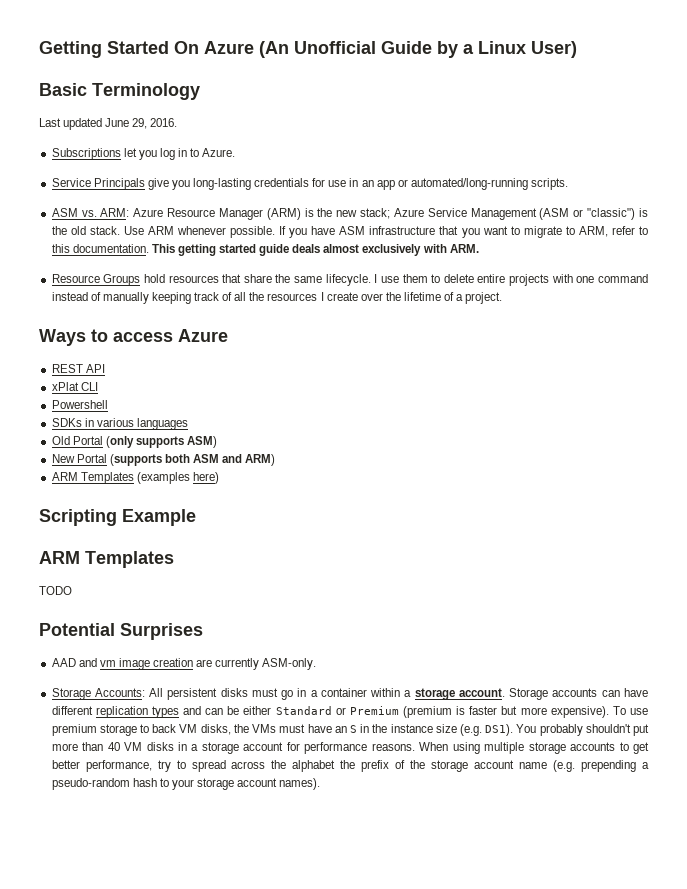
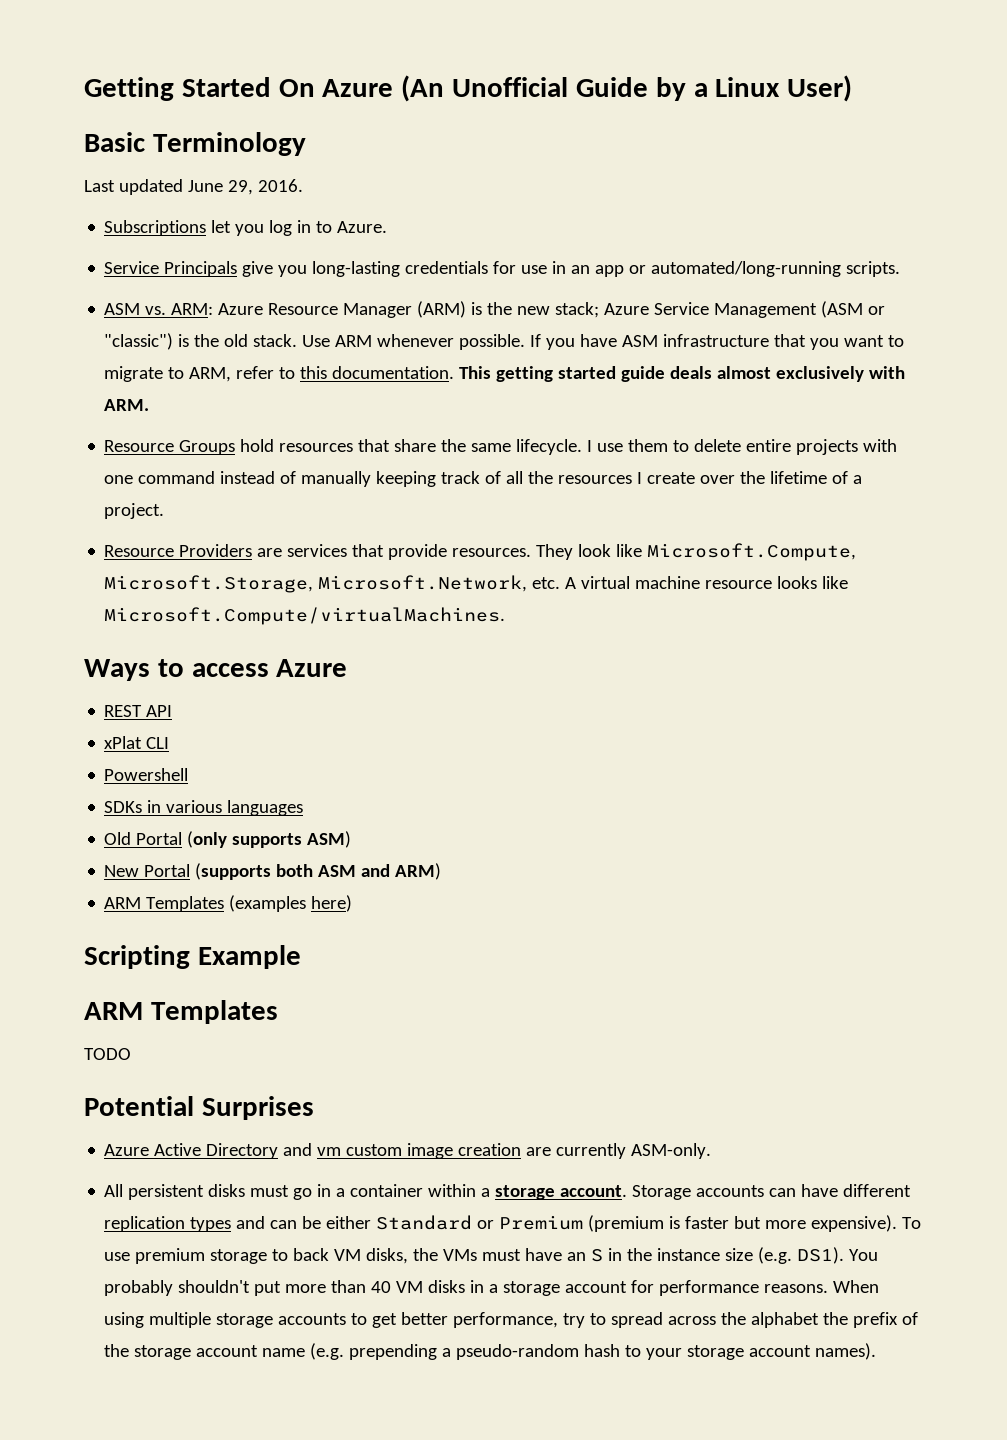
+ Resource Providers are services that provide resources. They look like Microsoft.Compute, Microsoft.Storage, Microsoft.Network, etc. A virtual machine resource looks like Microsoft.Compute/virtualMachines.
- AAD and vm image creation are currently ASM-only.
+ Azure Active Directory and vm custom image creation are currently ASM-only.
- Storage Accounts: All persistent disks must go in a container within a storage account.
+ All persistent disks must go in a container within a storage account.

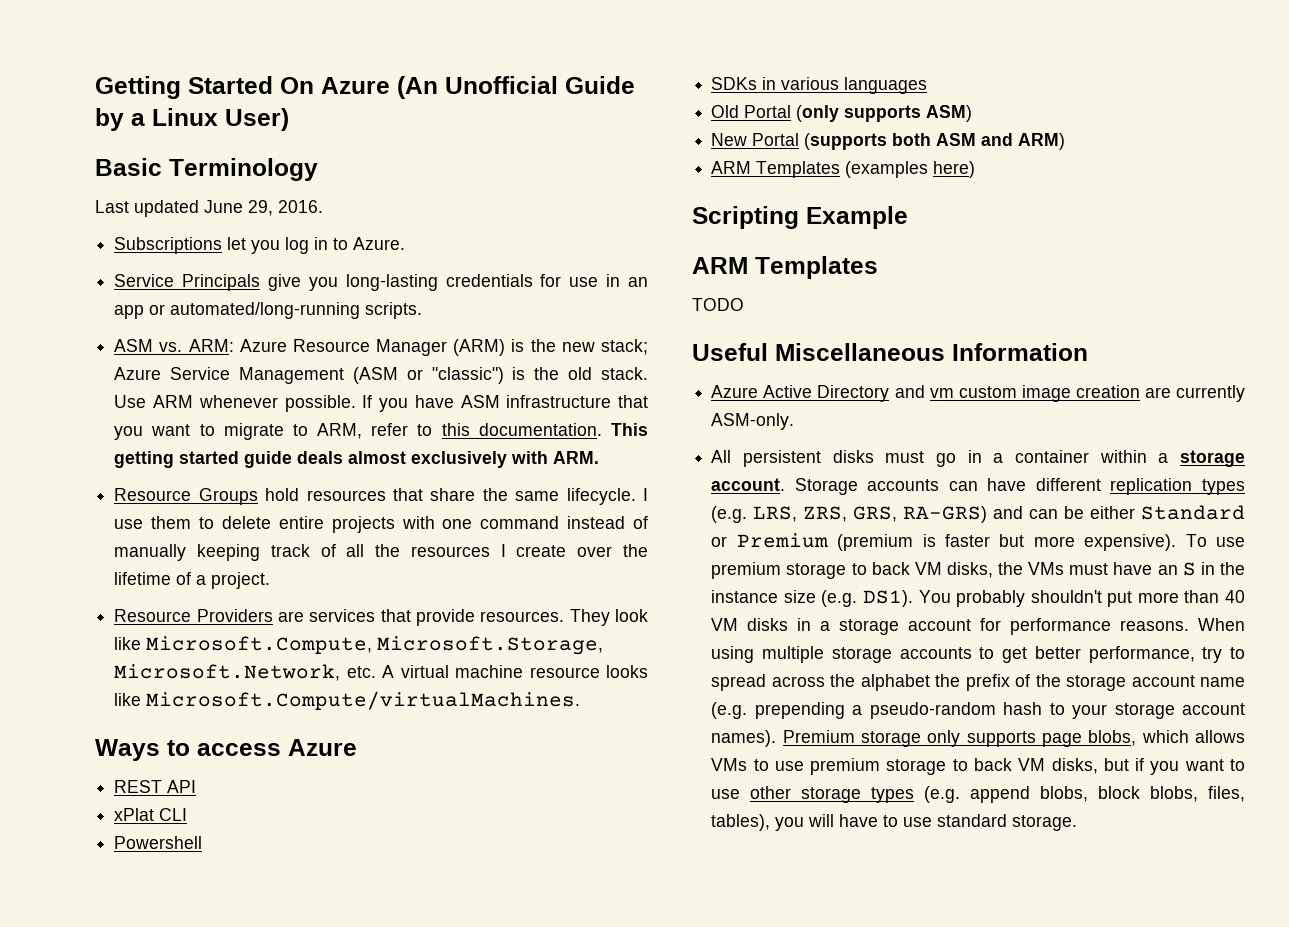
- Potential Surprises
+ Useful Miscellaneous Information
- Storage accounts can have different replication types and can be either Standard or Premium (premium is faster but more expensive).
+ Storage accounts can have different replication types (e.g. LRS, ZRS, GRS, RA-GRS) and can be either Standard or Premium (premium is faster but more expensive).
+ Premium storage only supports page blobs, which allows VMs to use premium storage to back VM disks, but if you want to use other storage types (e.g. append blobs, block blobs, files, tables), you will have to use standard storage.

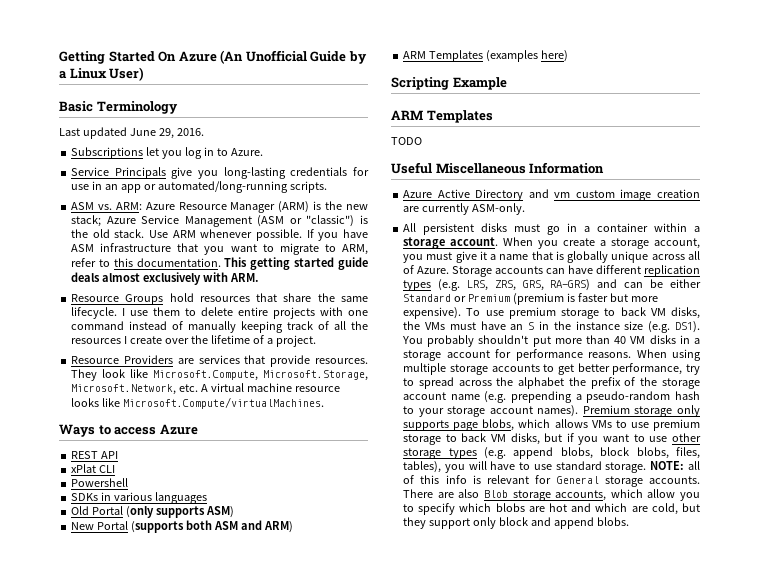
+ When you create a storage account, you must give it a name that is globally unique across all of Azure.
+ NOTE: all of this info is relevant for General storage accounts. There are also Blob storage accounts, which allow you to specify which blobs are hot and which are cold, but they support only block and append blobs.

